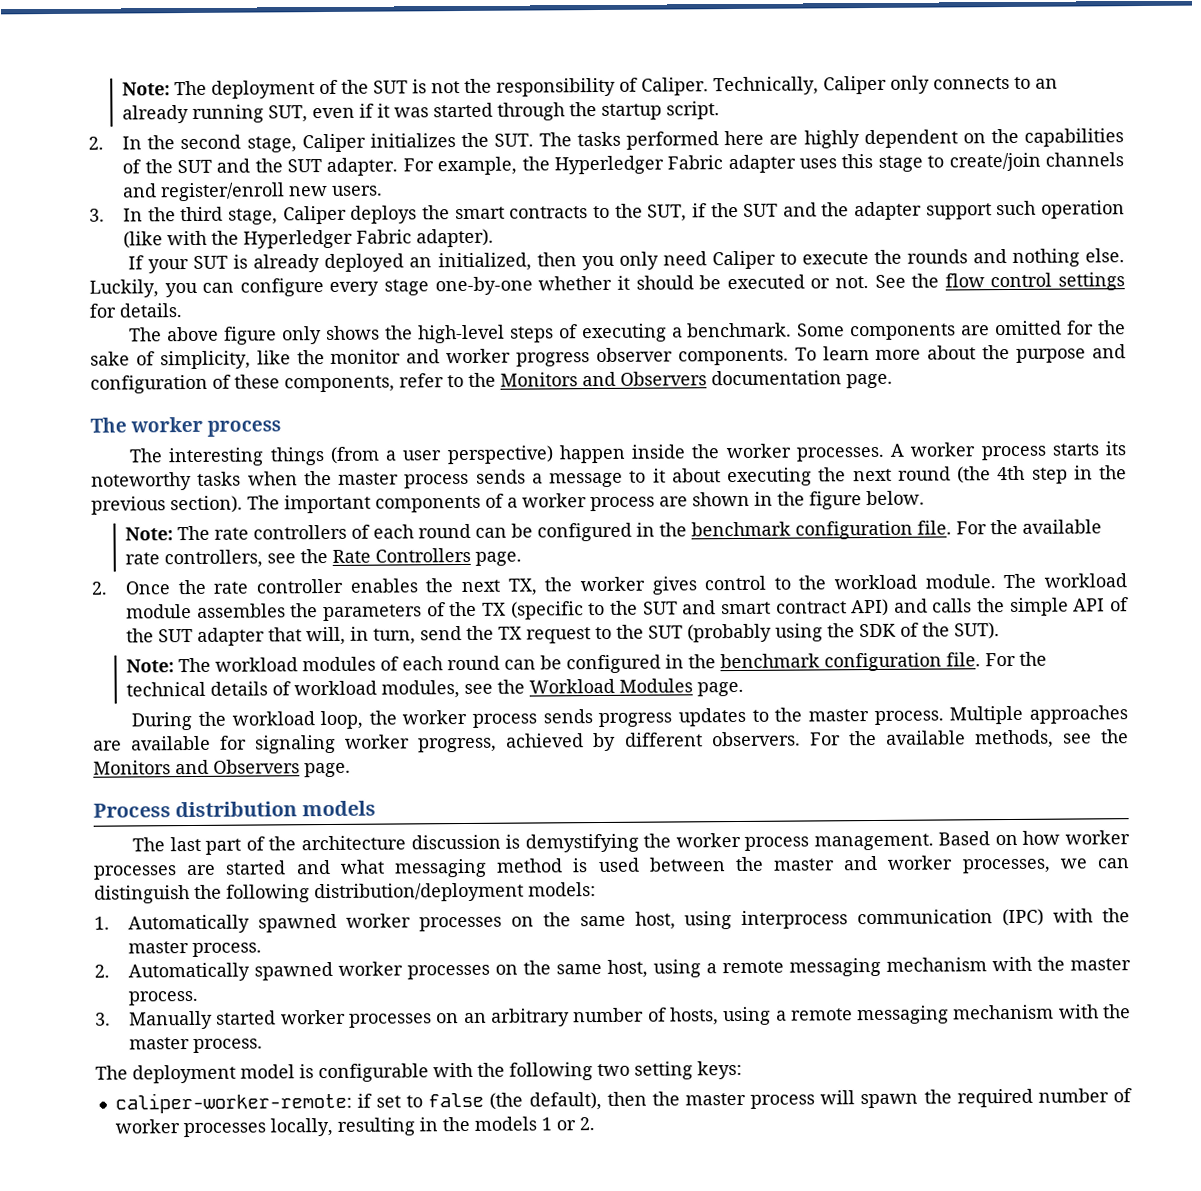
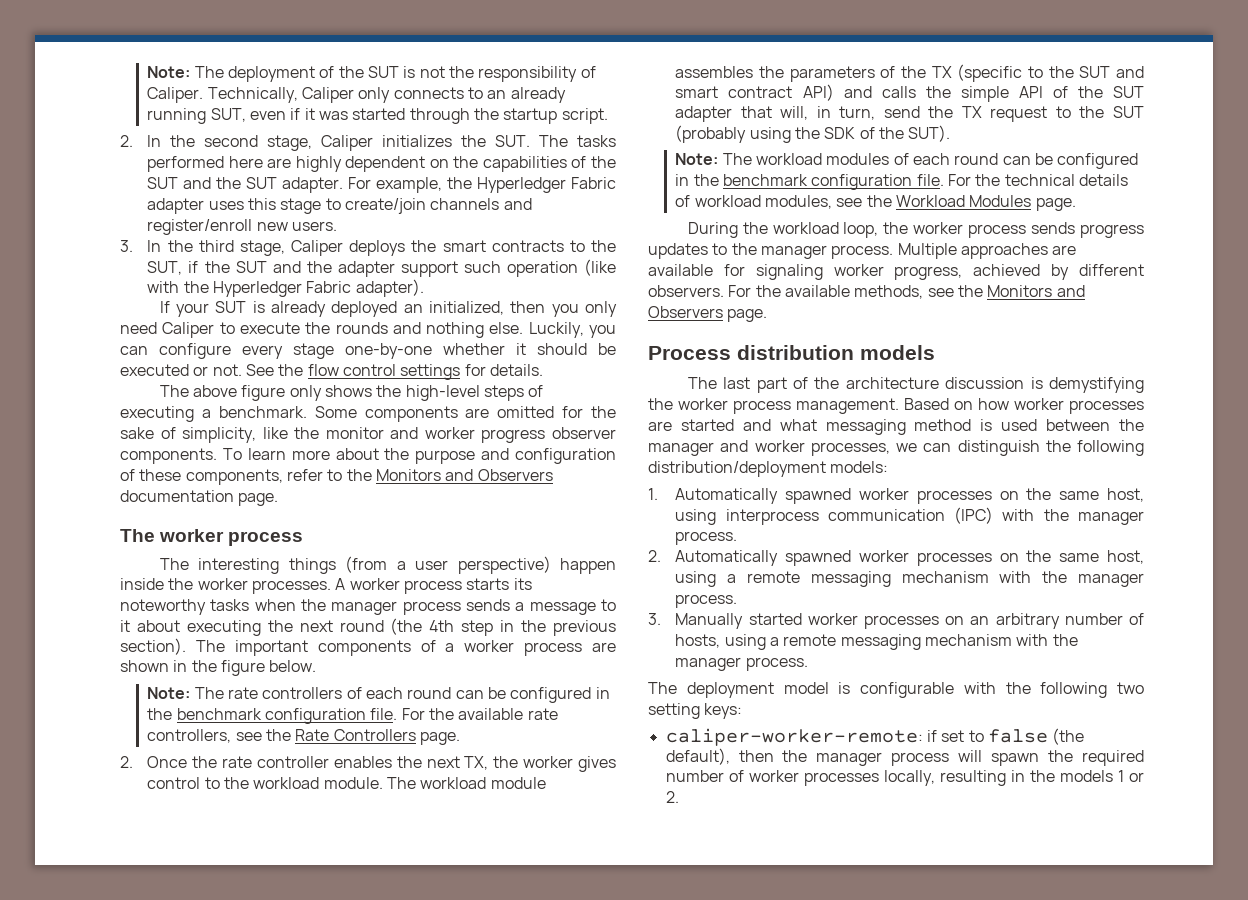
- A worker process starts its noteworthy tasks when the master process sends a message to it about executing the next round (the 4th step in the previous section).
+ A worker process starts its noteworthy tasks when the manager process sends a message to it about executing the next round (the 4th step in the previous section).
- During the workload loop, the worker process sends progress updates to the master process.
+ During the workload loop, the worker process sends progress updates to the manager process.
- Based on how worker processes are started and what messaging method is used between the master and worker processes, we can distinguish the following distribution/deployment models:
+ Based on how worker processes are started and what messaging method is used between the manager and worker processes, we can distinguish the following distribution/deployment models:
- 1. Automatically spawned worker processes on the same host, using interprocess communication (IPC) with the master process.
+ 1. Automatically spawned worker processes on the same host, using interprocess communication (IPC) with the manager process.
- 2. Automatically spawned worker processes on the same host, using a remote messaging mechanism with the master process.
+ 2. Automatically spawned worker processes on the same host, using a remote messaging mechanism with the manager process.
- 3. Manually started worker processes on an arbitrary number of hosts, using a remote messaging mechanism with the master process.
+ 3. Manually started worker processes on an arbitrary number of hosts, using a remote messaging mechanism with the manager process.
- caliper-worker-remote: if set to false (the default), then the master process will spawn the required number of worker processes locally, resulting in the models 1 or 2.
+ caliper-worker-remote: if set to false (the default), then the manager process will spawn the required number of worker processes locally, resulting in the models 1 or 2.

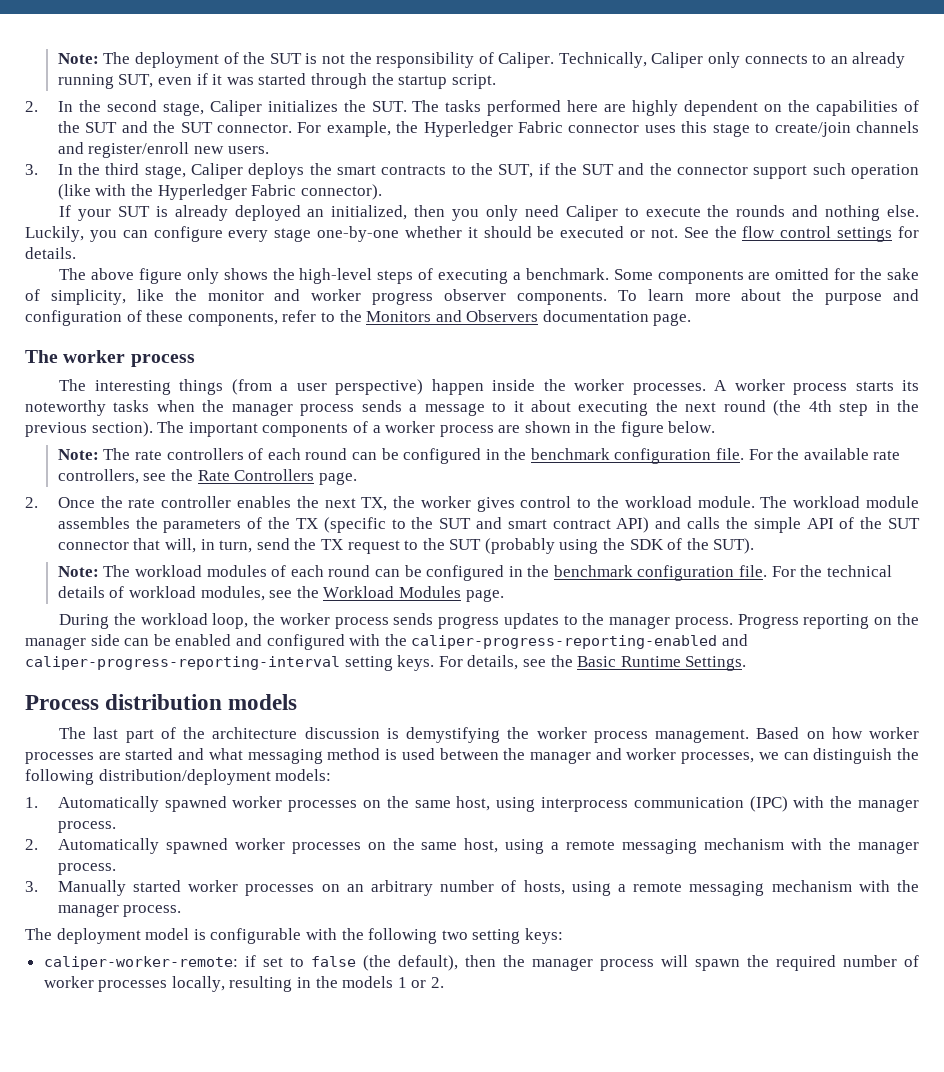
- 2. In the second stage, Caliper initializes the SUT. The tasks performed here are highly dependent on the capabilities of the SUT and the SUT adapter.
+ 2. In the second stage, Caliper initializes the SUT. The tasks performed here are highly dependent on the capabilities of the SUT and the SUT connector.
- For example, the Hyperledger Fabric adapter uses this stage to create/join channels and register/enroll new users.
+ For example, the Hyperledger Fabric connector uses this stage to create/join channels and register/enroll new users.
- 3. In the third stage, Caliper deploys the smart contracts to the SUT, if the SUT and the adapter support such operation (like with the Hyperledger Fabric adapter).
+ 3. In the third stage, Caliper deploys the smart contracts to the SUT, if the SUT and the connector support such operation (like with the Hyperledger Fabric connector).
- The workload module assembles the parameters of the TX (specific to the SUT and smart contract API) and calls the simple API of the SUT adapter that will, in turn, send the TX request to the SUT (probably using the SDK of the SUT).
+ The workload module assembles the parameters of the TX (specific to the SUT and smart contract API) and calls the simple API of the SUT connector that will, in turn, send the TX request to the SUT (probably using the SDK of the SUT).
- Multiple approaches are available for signaling worker progress, achieved by different observers. For the available methods, see the Monitors and Observers page.
+ Progress reporting on the manager side can be enabled and configured with the caliper-progress-reporting-enabled and caliper-progress-reporting-interval setting keys. For details, see the Basic Runtime Settings.

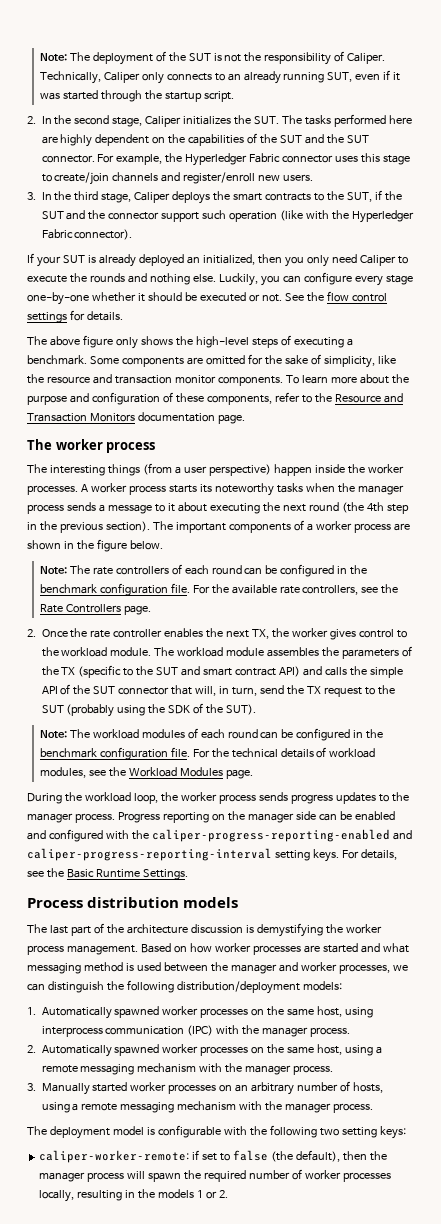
- Some components are omitted for the sake of simplicity, like the monitor and worker progress observer components.
+ Some components are omitted for the sake of simplicity, like the resource and transaction monitor components.
- To learn more about the purpose and configuration of these components, refer to the Monitors and Observers documentation page.
+ To learn more about the purpose and configuration of these components, refer to the Resource and Transaction Monitors documentation page.

